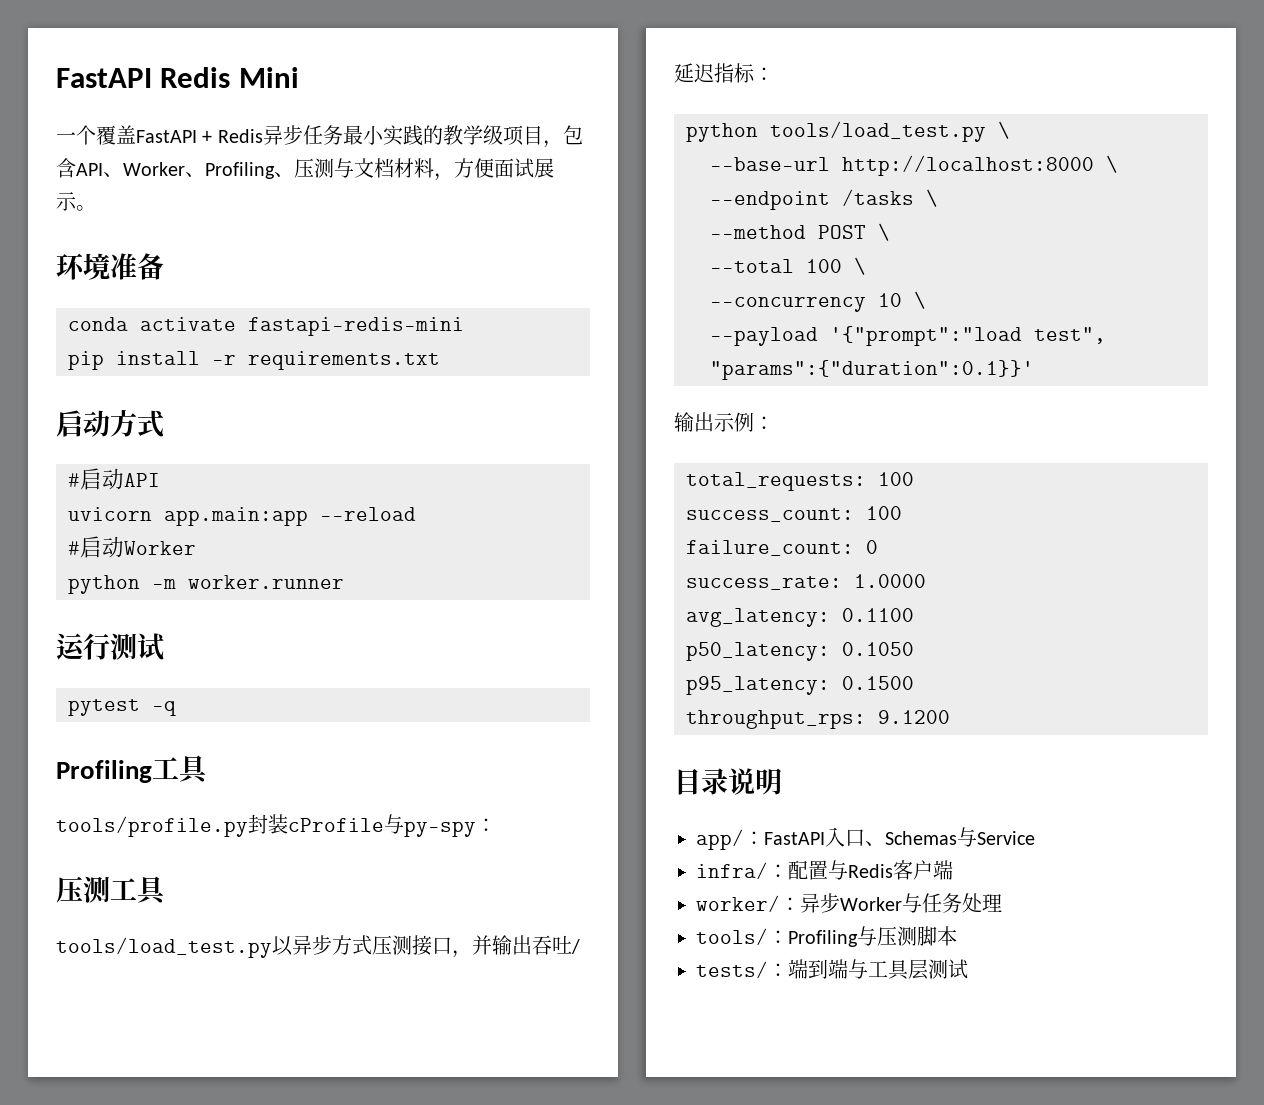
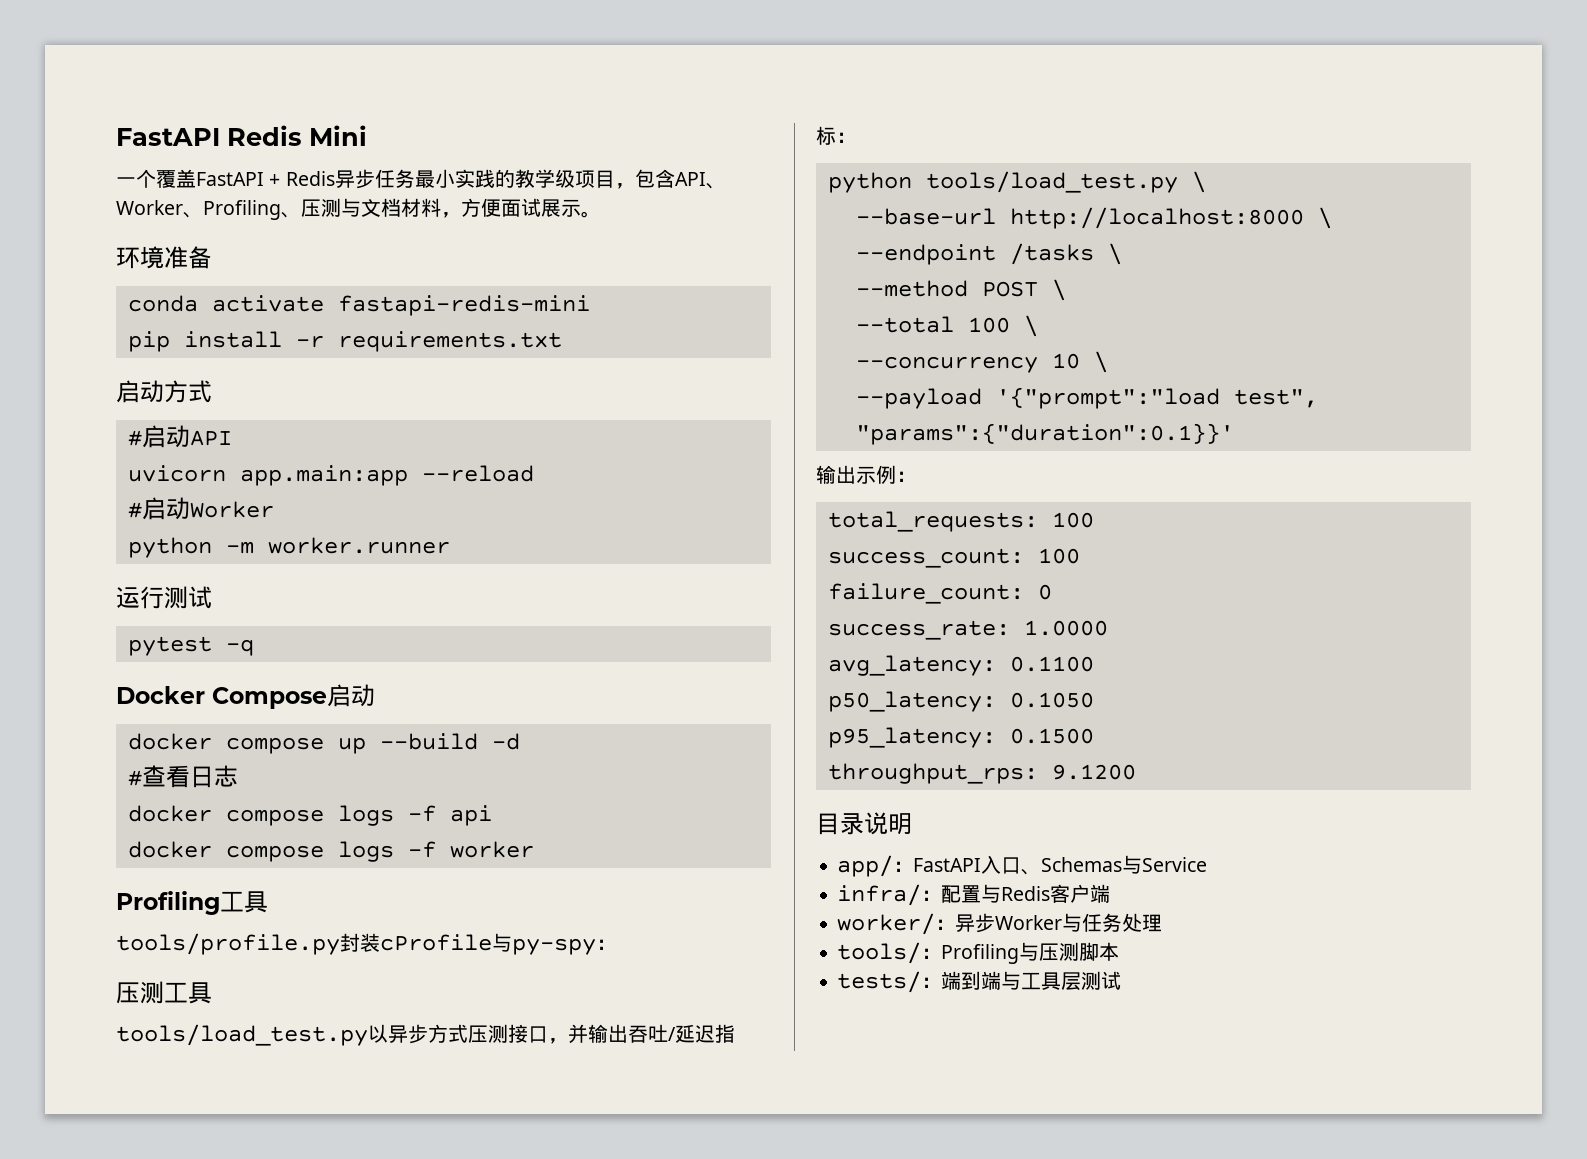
+ Docker Compose启动
+ docker compose up --build -d
+ #查看日志
+ docker compose logs -f api
+ docker compose logs -f worker

